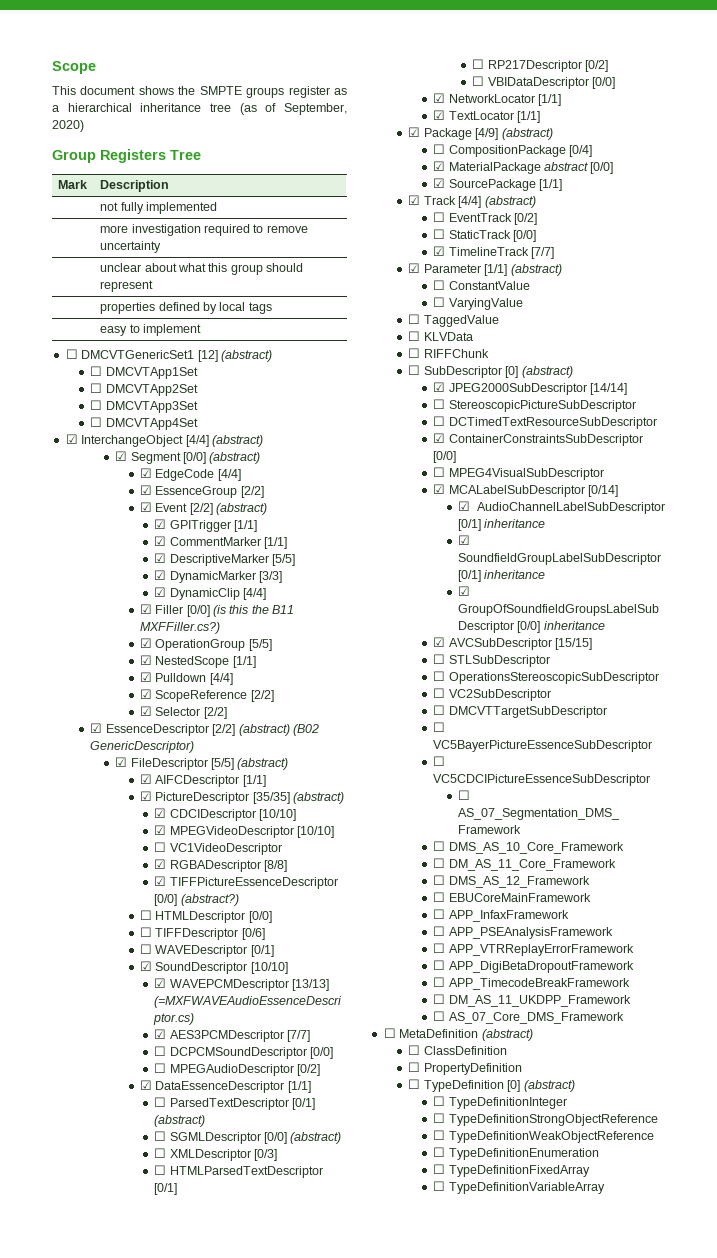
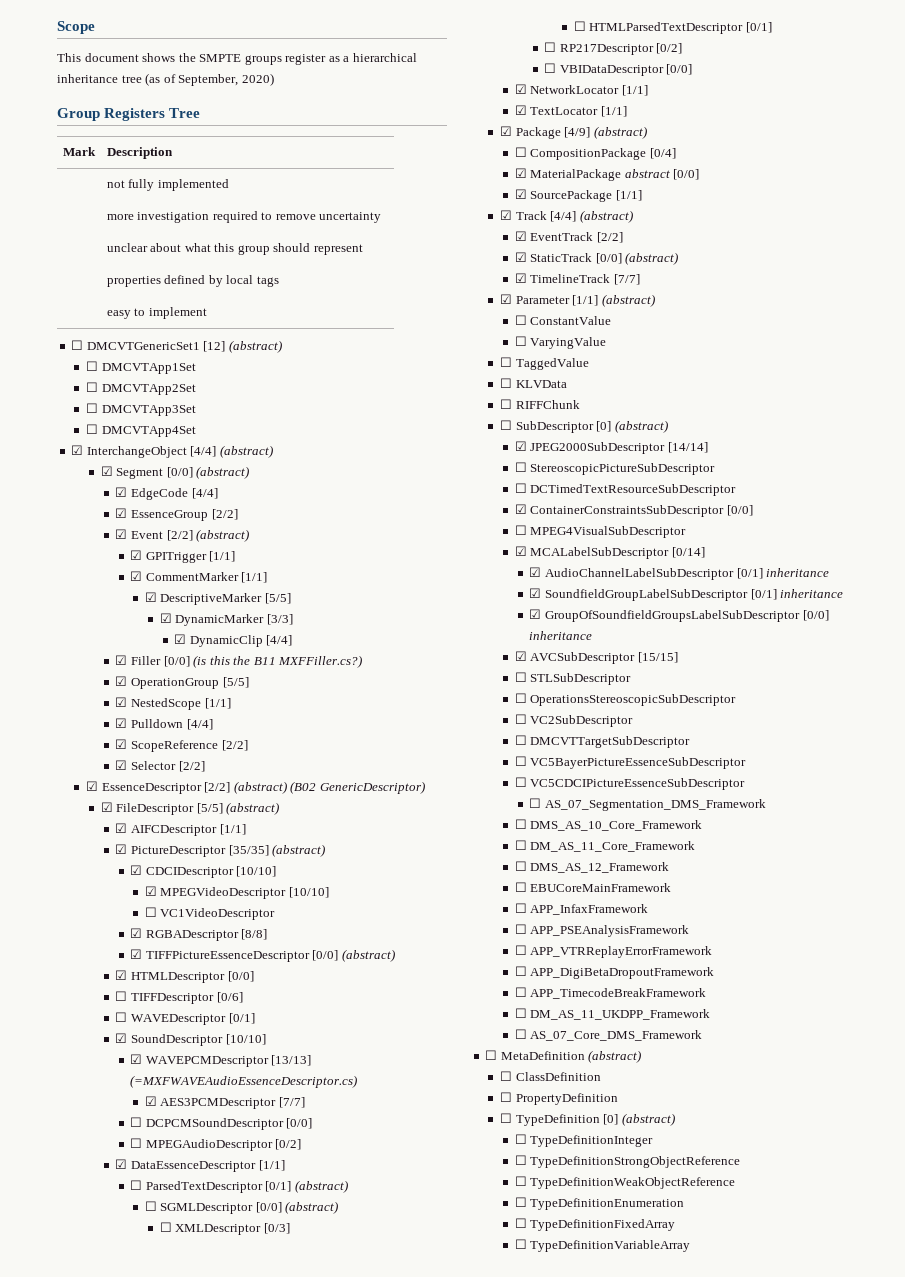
- ☑ TIFFPictureEssenceDescriptor [0/0] (abstract?)
- ☐ HTMLDescriptor [0/0]
+ ☑ TIFFPictureEssenceDescriptor [0/0] (abstract)
+ ☑ HTMLDescriptor [0/0]
- ☐ EventTrack [0/2]
- ☐ StaticTrack [0/0]
+ ☑ EventTrack [2/2]
+ ☑ StaticTrack [0/0] (abstract)

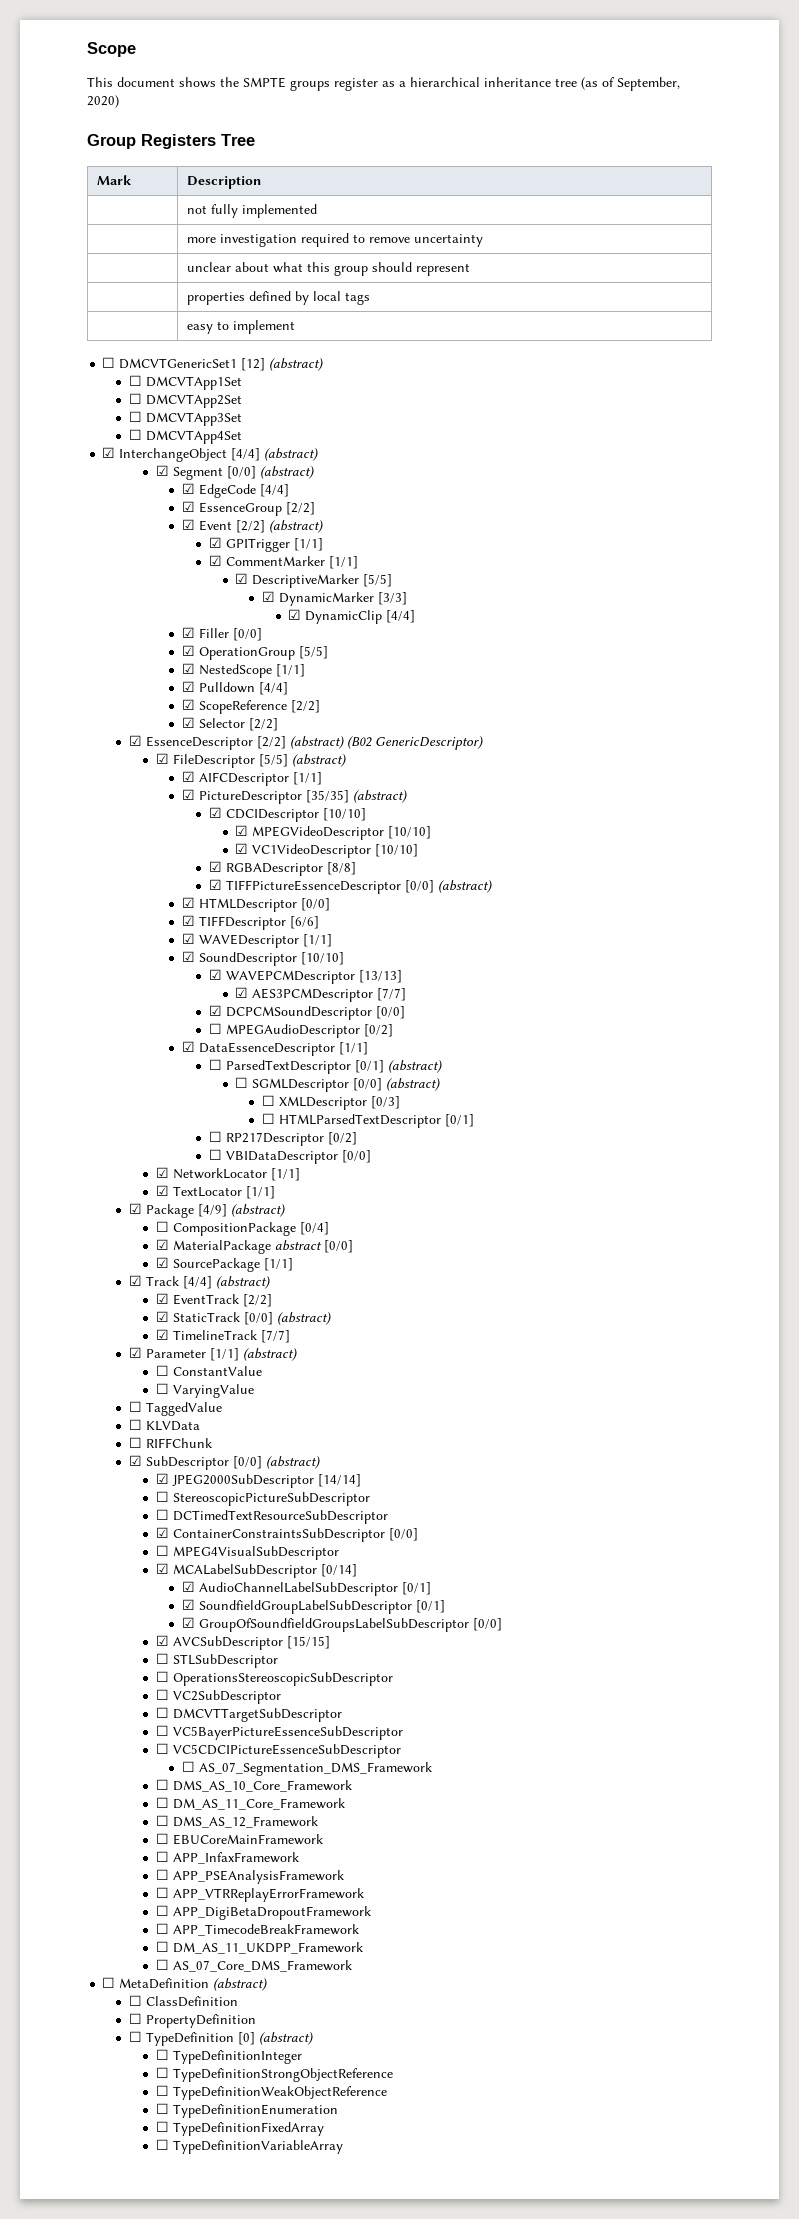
- ☑ Filler [0/0] (is this the B11 MXFFiller.cs?)
+ ☑ Filler [0/0]
- ☐ VC1VideoDescriptor
+ ☑ VC1VideoDescriptor [10/10]
- ☐ TIFFDescriptor [0/6]
- ☐ WAVEDescriptor [0/1]
+ ☑ TIFFDescriptor [6/6]
+ ☑ WAVEDescriptor [1/1]
- ☑ WAVEPCMDescriptor [13/13] (=MXFWAVEAudioEssenceDescriptor.cs)
+ ☑ WAVEPCMDescriptor [13/13]
- ☐ DCPCMSoundDescriptor [0/0]
+ ☑ DCPCMSoundDescriptor [0/0]
- ☐ SubDescriptor [0] (abstract)
+ ☑ SubDescriptor [0/0] (abstract)
- ☑ AudioChannelLabelSubDescriptor [0/1] inheritance
+ ☑ AudioChannelLabelSubDescriptor [0/1]
- ☑ SoundfieldGroupLabelSubDescriptor [0/1] inheritance
+ ☑ SoundfieldGroupLabelSubDescriptor [0/1]
- ☑ GroupOfSoundfieldGroupsLabelSubDescriptor [0/0] inheritance
+ ☑ GroupOfSoundfieldGroupsLabelSubDescriptor [0/0]

